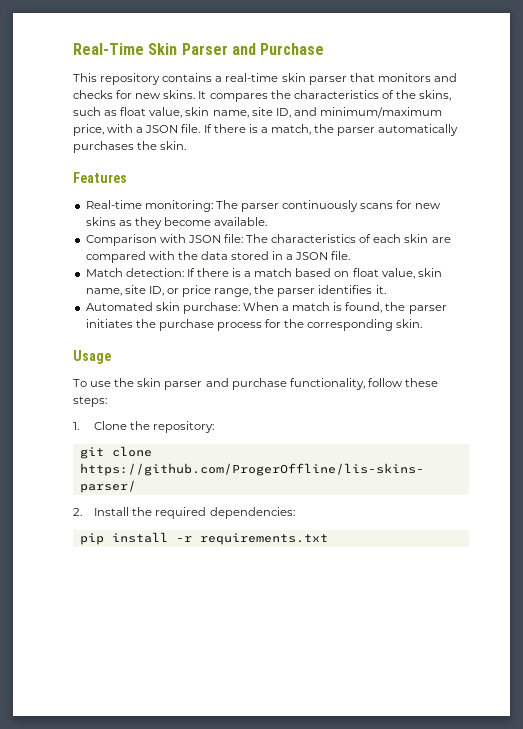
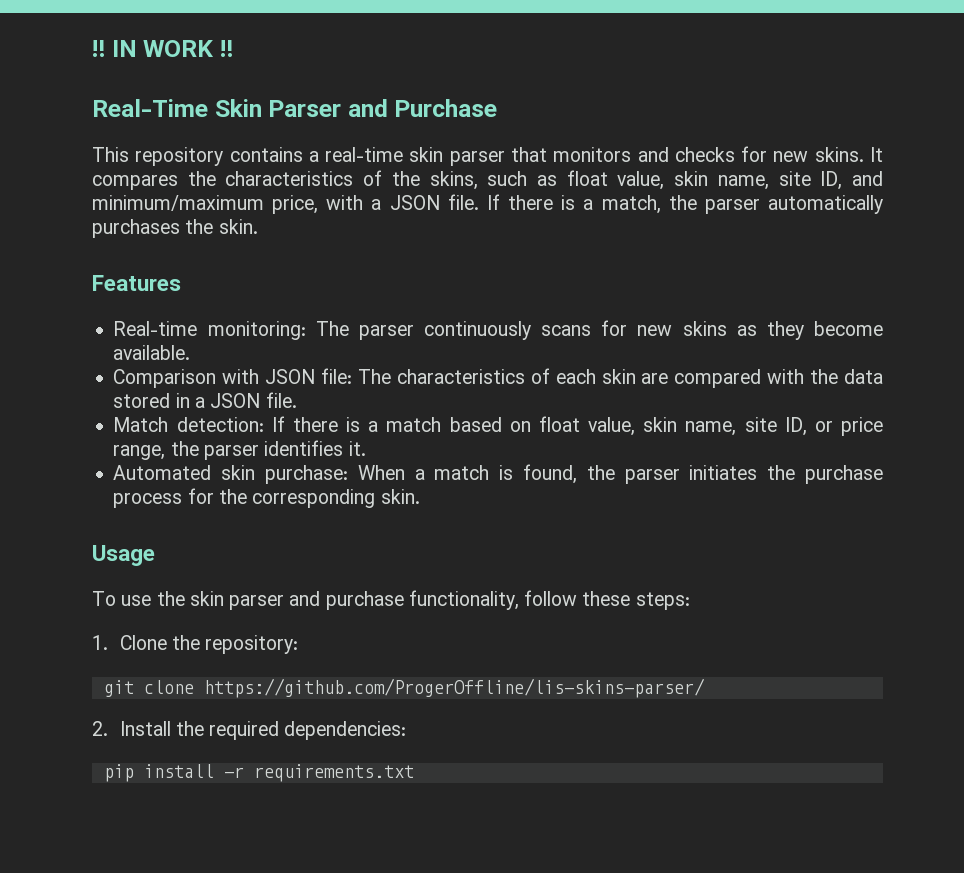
+ ‼ IN WORK ‼

